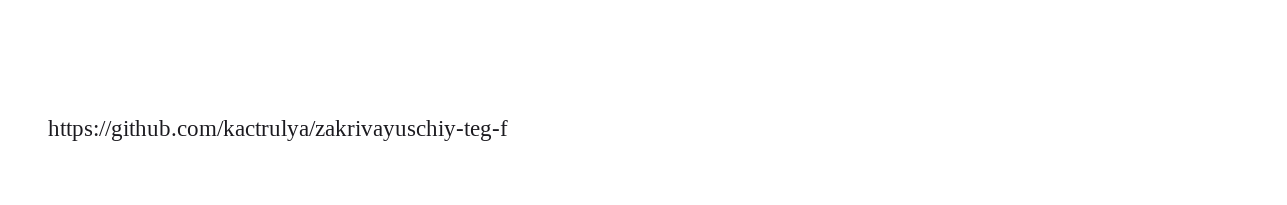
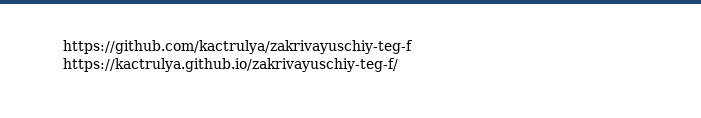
- https://github.com/kactrulya/zakrivayuschiy-teg-f
+ https://github.com/kactrulya/zakrivayuschiy-teg-f https://kactrulya.github.io/zakrivayuschiy-teg-f/

